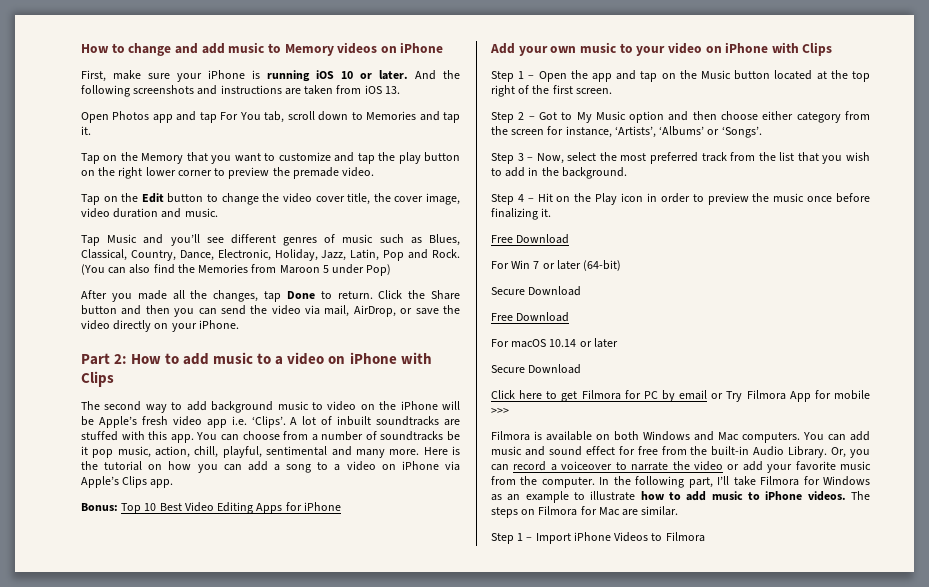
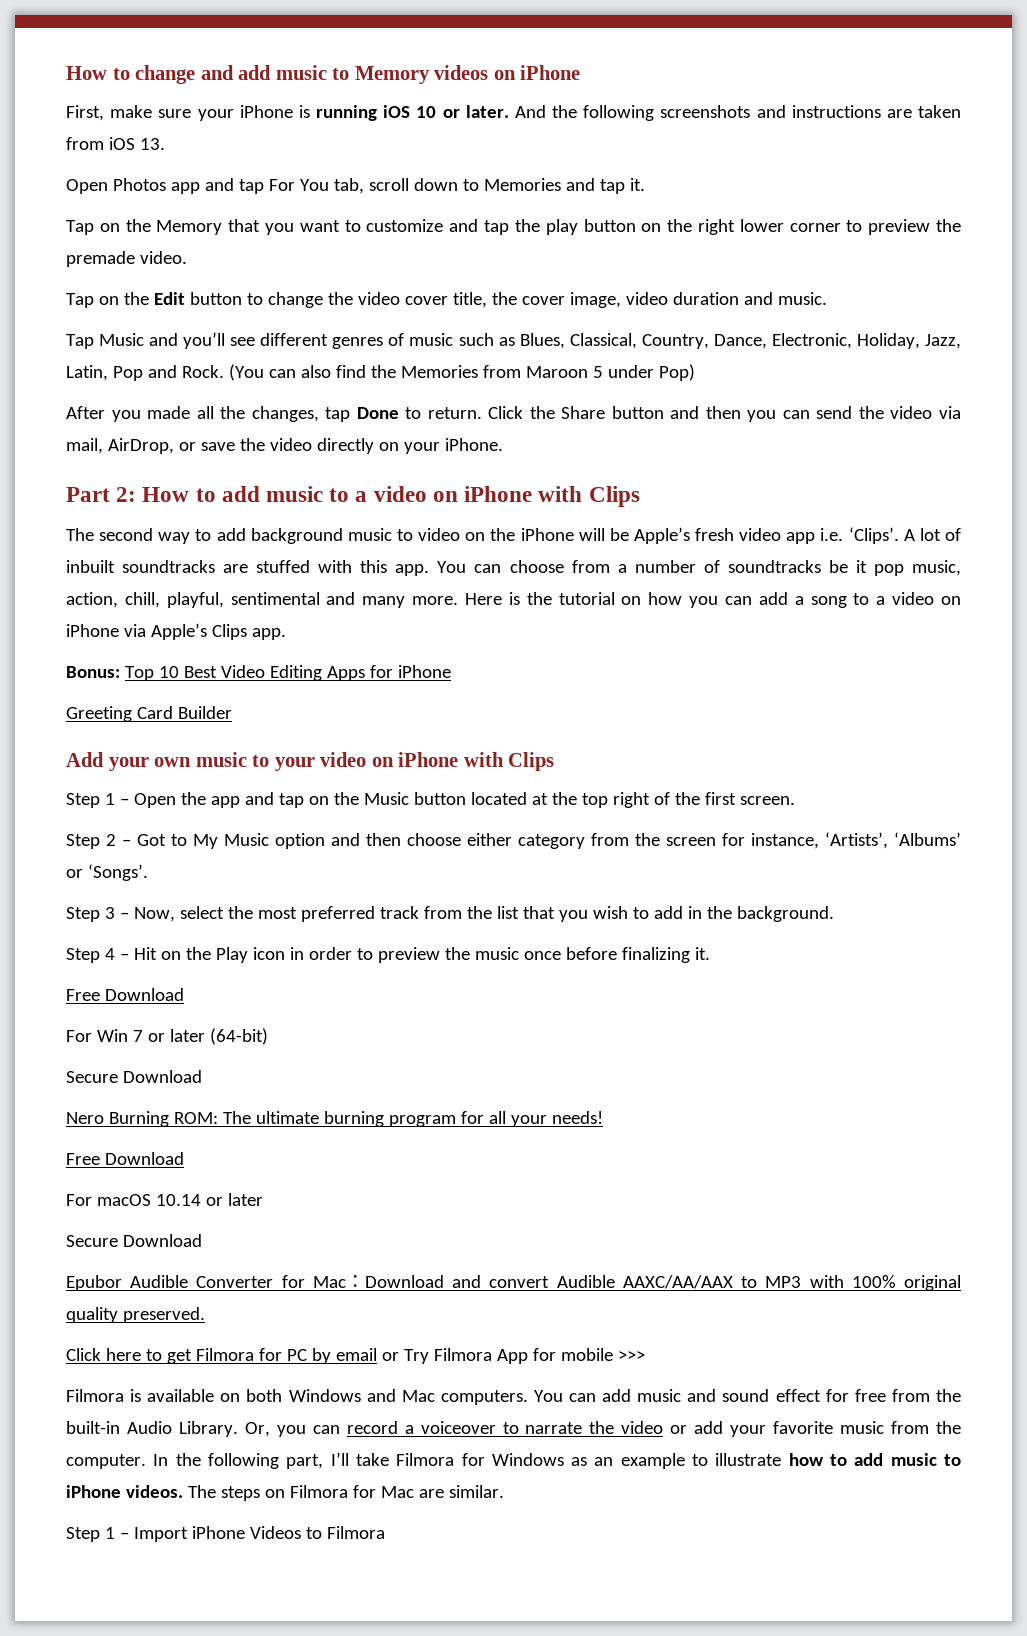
+ Greeting Card Builder
+ Nero Burning ROM: The ultimate burning program for all your needs!
+ Epubor Audible Converter for Mac：Download and convert Audible AAXC/AA/AAX to MP3 with 100% original quality preserved.

